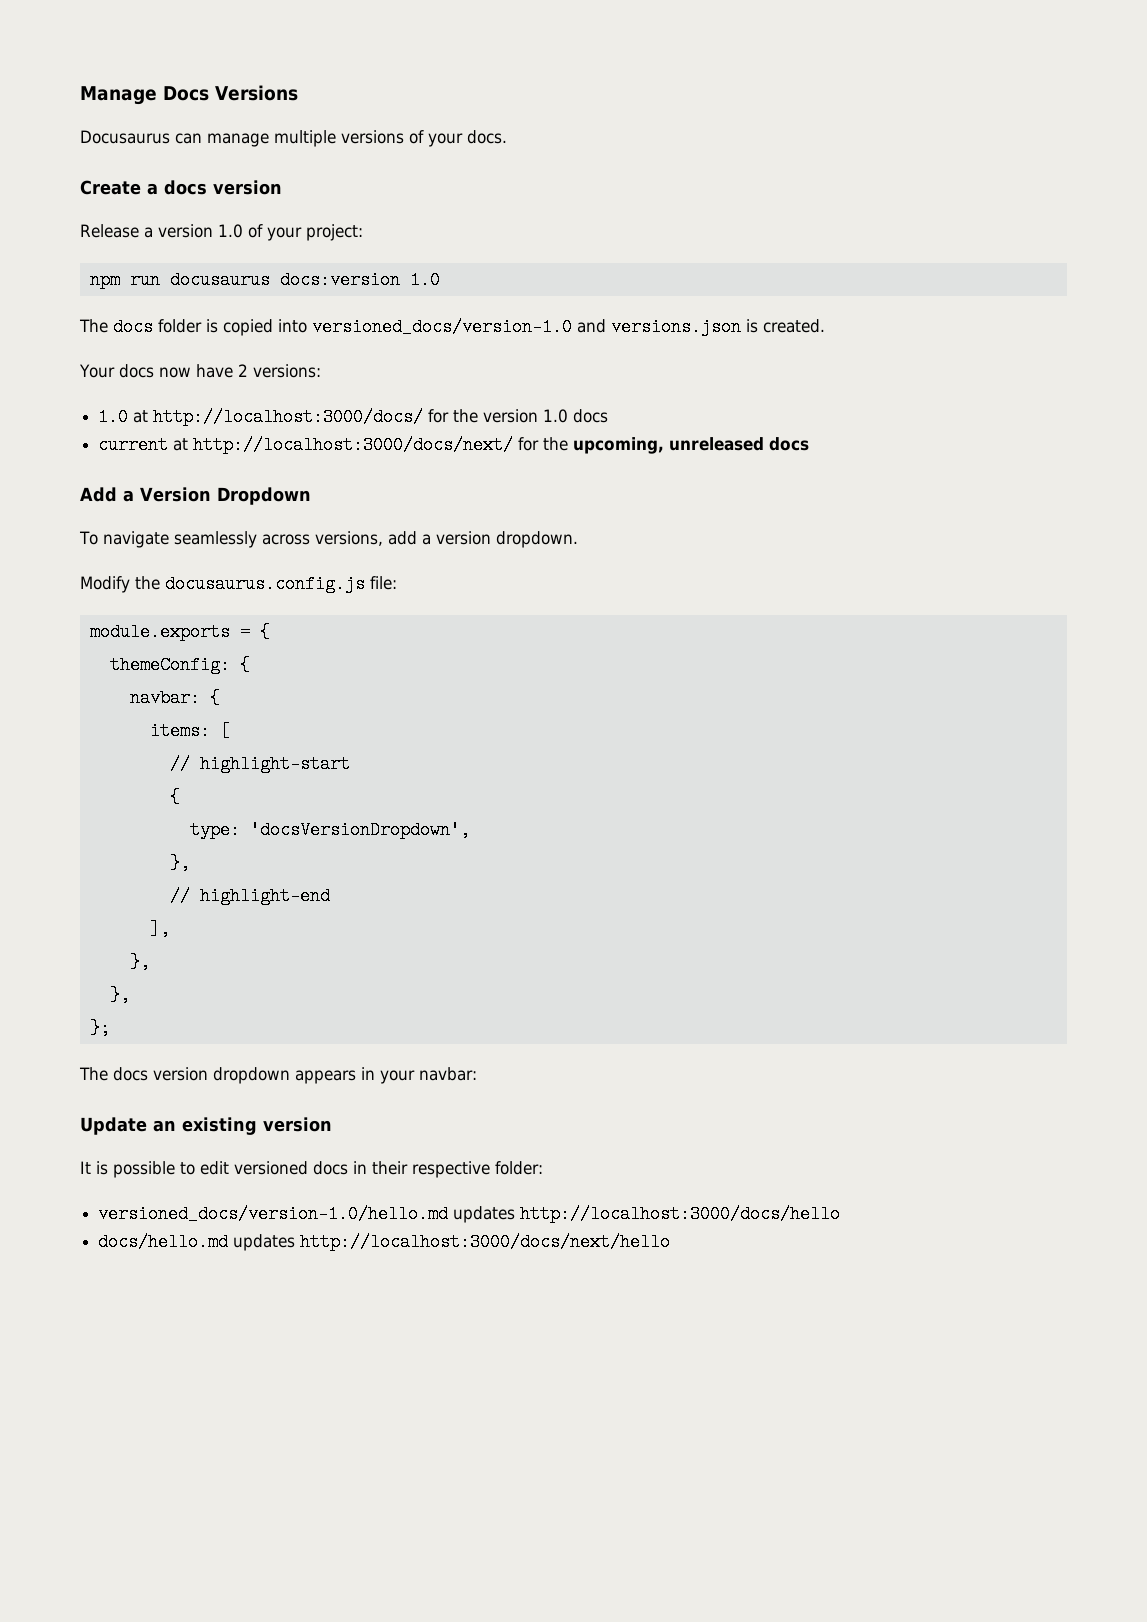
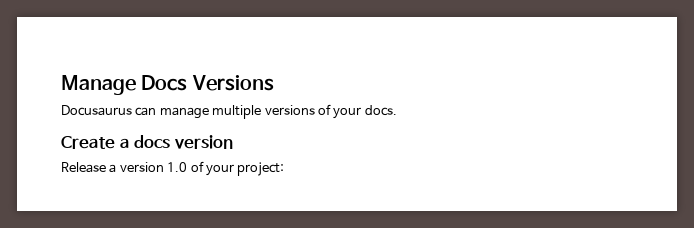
- npm run docusaurus docs:version 1.0
- The docs folder is copied into versioned_docs/version-1.0 and versions.json is created.
- Your docs now have 2 versions:
- 1.0 at http://localhost:3000/docs/ for the version 1.0 docs
- current at http://localhost:3000/docs/next/ for the upcoming, unreleased docs
- Add a Version Dropdown
- To navigate seamlessly across versions, add a version dropdown.
- Modify the docusaurus.config.js file:
- module.exports = {
- themeConfig: {
- navbar: {
- items: [
- // highlight-start
- {
- type: 'docsVersionDropdown',
- },
- // highlight-end
- ],
- },
- },
- };
- The docs version dropdown appears in your navbar:
- Update an existing version
- It is possible to edit versioned docs in their respective folder:
- versioned_docs/version-1.0/hello.md updates http://localhost:3000/docs/hello
- docs/hello.md updates http://localhost:3000/docs/next/hello

